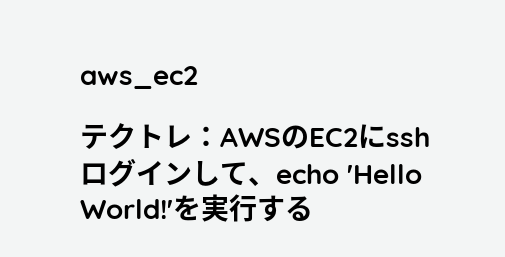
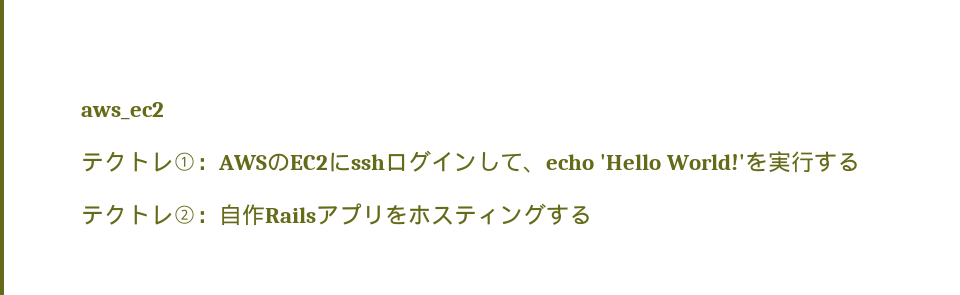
- テクトレ：AWSのEC2にsshログインして、echo 'Hello World!'
+ テクトレ①：AWSのEC2にsshログインして、echo 'Hello World!'
+ テクトレ②：自作Railsアプリをホスティングする

